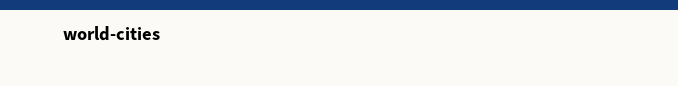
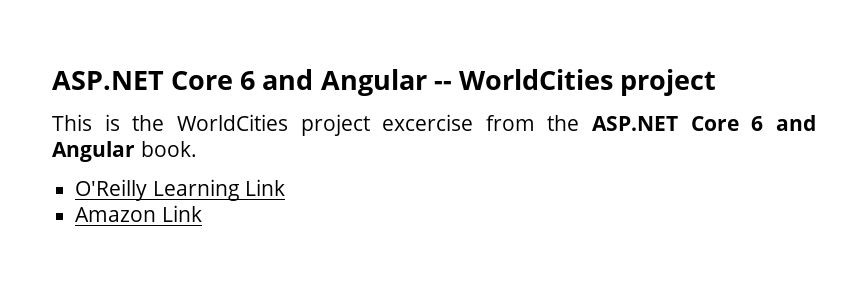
- world-cities
+ ASP.NET Core 6 and Angular -- WorldCities project
+ This is the WorldCities project excercise from the ASP.NET Core 6 and Angular book.
+ O'Reilly Learning Link
+ Amazon Link

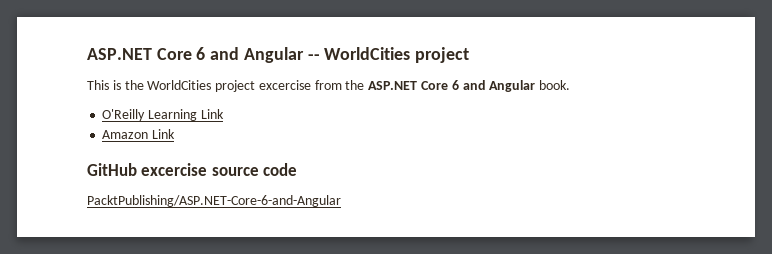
+ GitHub excercise source code
+ PacktPublishing/ASP.NET-Core-6-and-Angular

